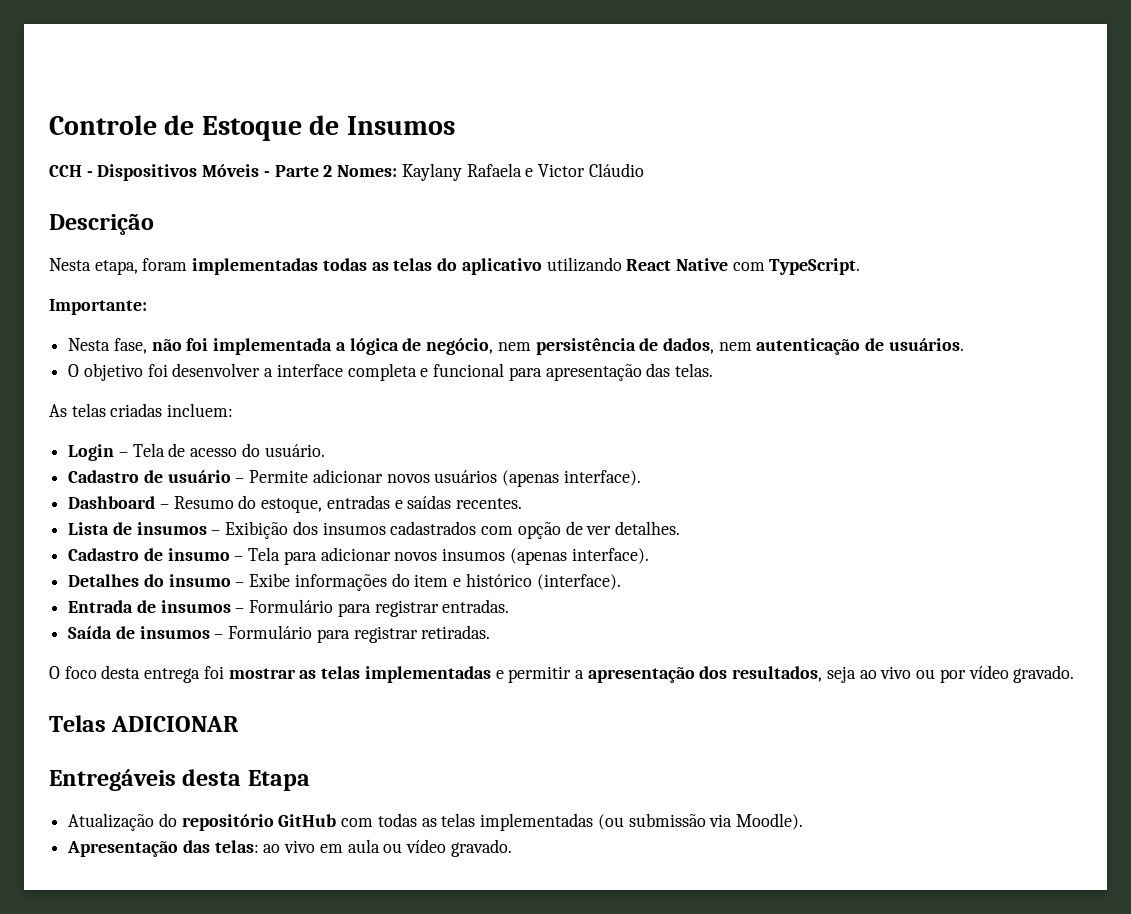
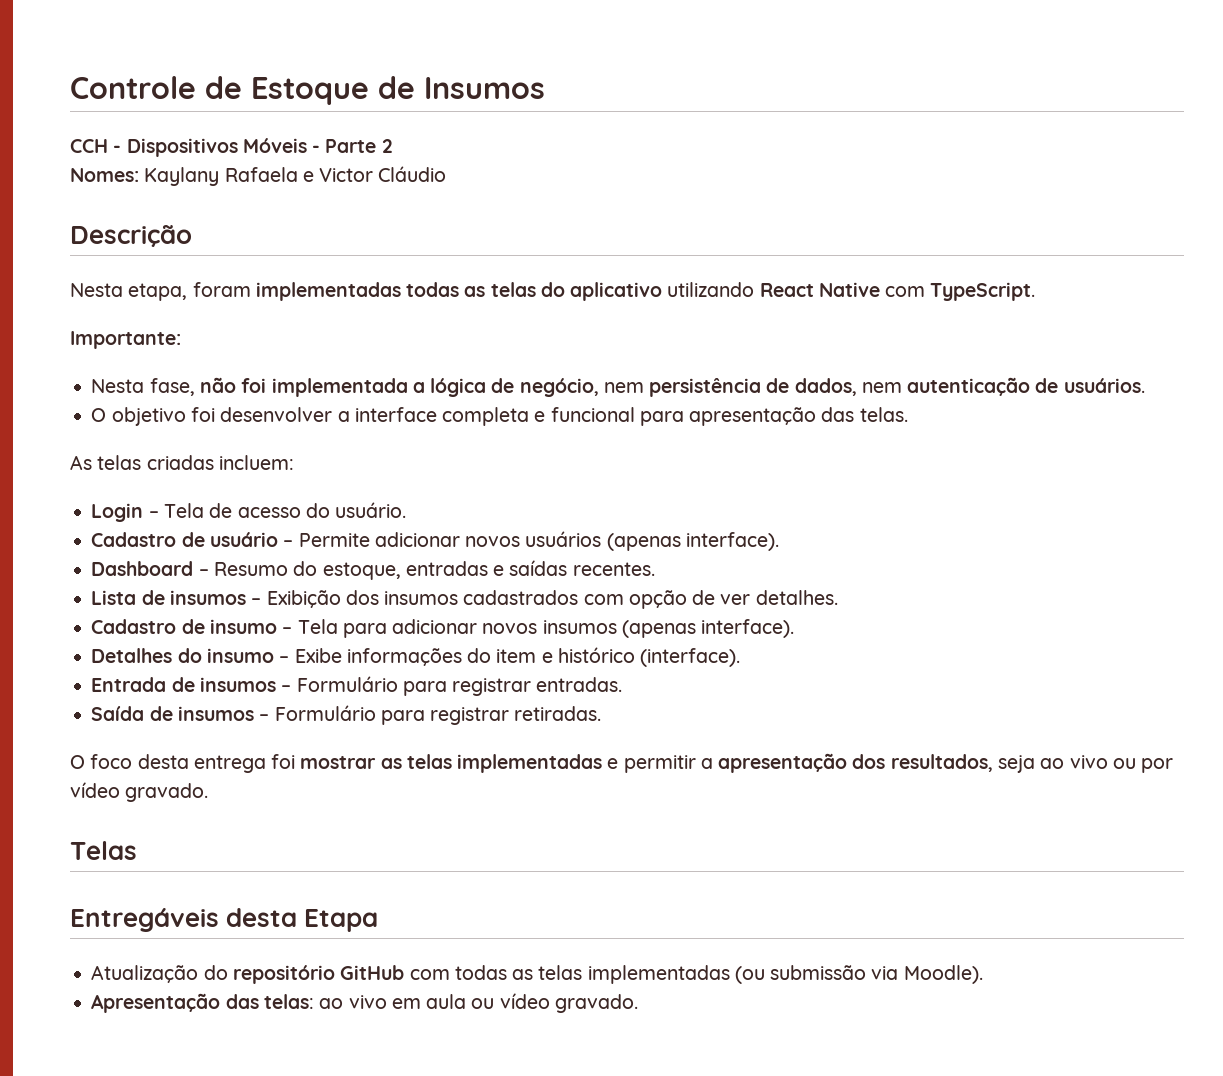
- CCH - Dispositivos Móveis - Parte 2 Nomes: Kaylany Rafaela e Victor Cláudio
+ CCH - Dispositivos Móveis - Parte 2
+ Nomes: Kaylany Rafaela e Victor Cláudio
- Telas ADICIONAR
+ Telas

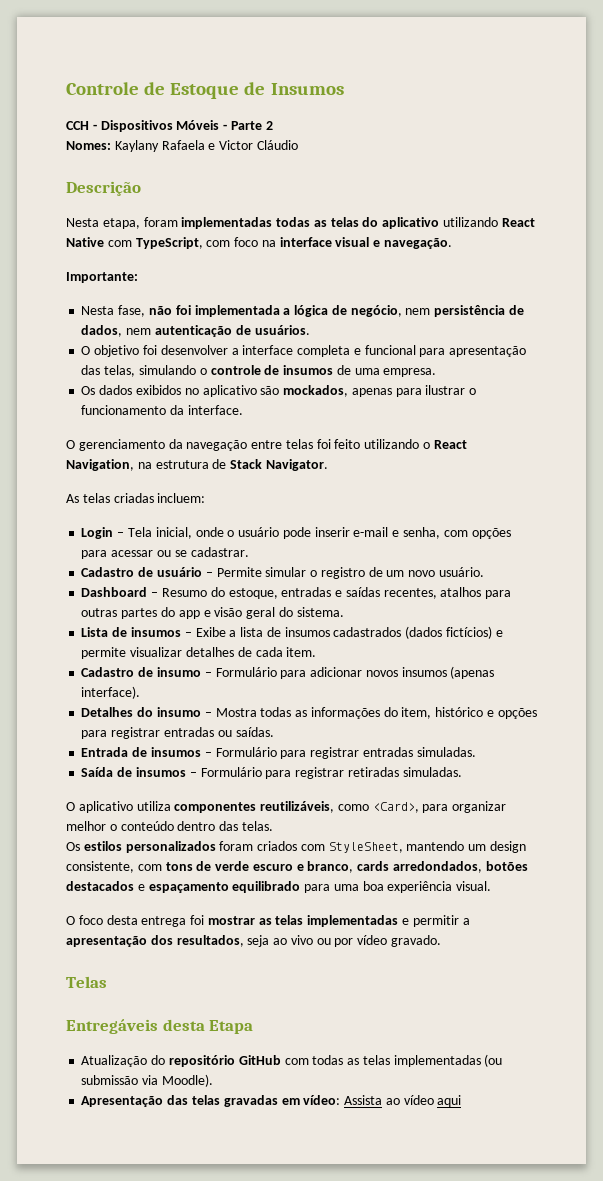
- Nesta etapa, foram implementadas todas as telas do aplicativo utilizando React Native com TypeScript.
+ Nesta etapa, foram implementadas todas as telas do aplicativo utilizando React Native com TypeScript, com foco na interface visual e navegação.
- O objetivo foi desenvolver a interface completa e funcional para apresentação das telas.
+ O objetivo foi desenvolver a interface completa e funcional para apresentação das telas, simulando o controle de insumos de uma empresa.
+ Os dados exibidos no aplicativo são mockados, apenas para ilustrar o funcionamento da interface.
+ O gerenciamento da navegação entre telas foi feito utilizando o React Navigation, na estrutura de Stack Navigator.
- Login – Tela de acesso do usuário.
+ Login – Tela inicial, onde o usuário pode inserir e-mail e senha, com opções para acessar ou se cadastrar.
- Cadastro de usuário – Permite adicionar novos usuários (apenas interface).
+ Cadastro de usuário – Permite simular o registro de um novo usuário.
- Dashboard – Resumo do estoque, entradas e saídas recentes.
- Lista de insumos – Exibição dos insumos cadastrados com opção de ver detalhes.
+ Dashboard – Resumo do estoque, entradas e saídas recentes, atalhos para outras partes do app e visão geral do sistema.
+ Lista de insumos – Exibe a lista de insumos cadastrados (dados fictícios) e permite visualizar detalhes de cada item.
- Cadastro de insumo – Tela para adicionar novos insumos (apenas interface).
+ Cadastro de insumo – Formulário para adicionar novos insumos (apenas interface).
- Detalhes do insumo – Exibe informações do item e histórico (interface).
+ Detalhes do insumo – Mostra todas as informações do item, histórico e opções para registrar entradas ou saídas.
- Entrada de insumos – Formulário para registrar entradas.
+ Entrada de insumos – Formulário para registrar entradas simuladas.
- Saída de insumos – Formulário para registrar retiradas.
+ Saída de insumos – Formulário para registrar retiradas simuladas.
+ O aplicativo utiliza componentes reutilizáveis, como <Card>, para organizar melhor o conteúdo dentro das telas.
+ Os estilos personalizados foram criados com StyleSheet, mantendo um design consistente, com tons de verde escuro e branco, cards arredondados, botões destacados e espaçamento equilibrado para uma boa experiência visual.
- Apresentação das telas: ao vivo em aula ou vídeo gravado.
+ Apresentação das telas gravadas em vídeo: Assista ao vídeo aqui

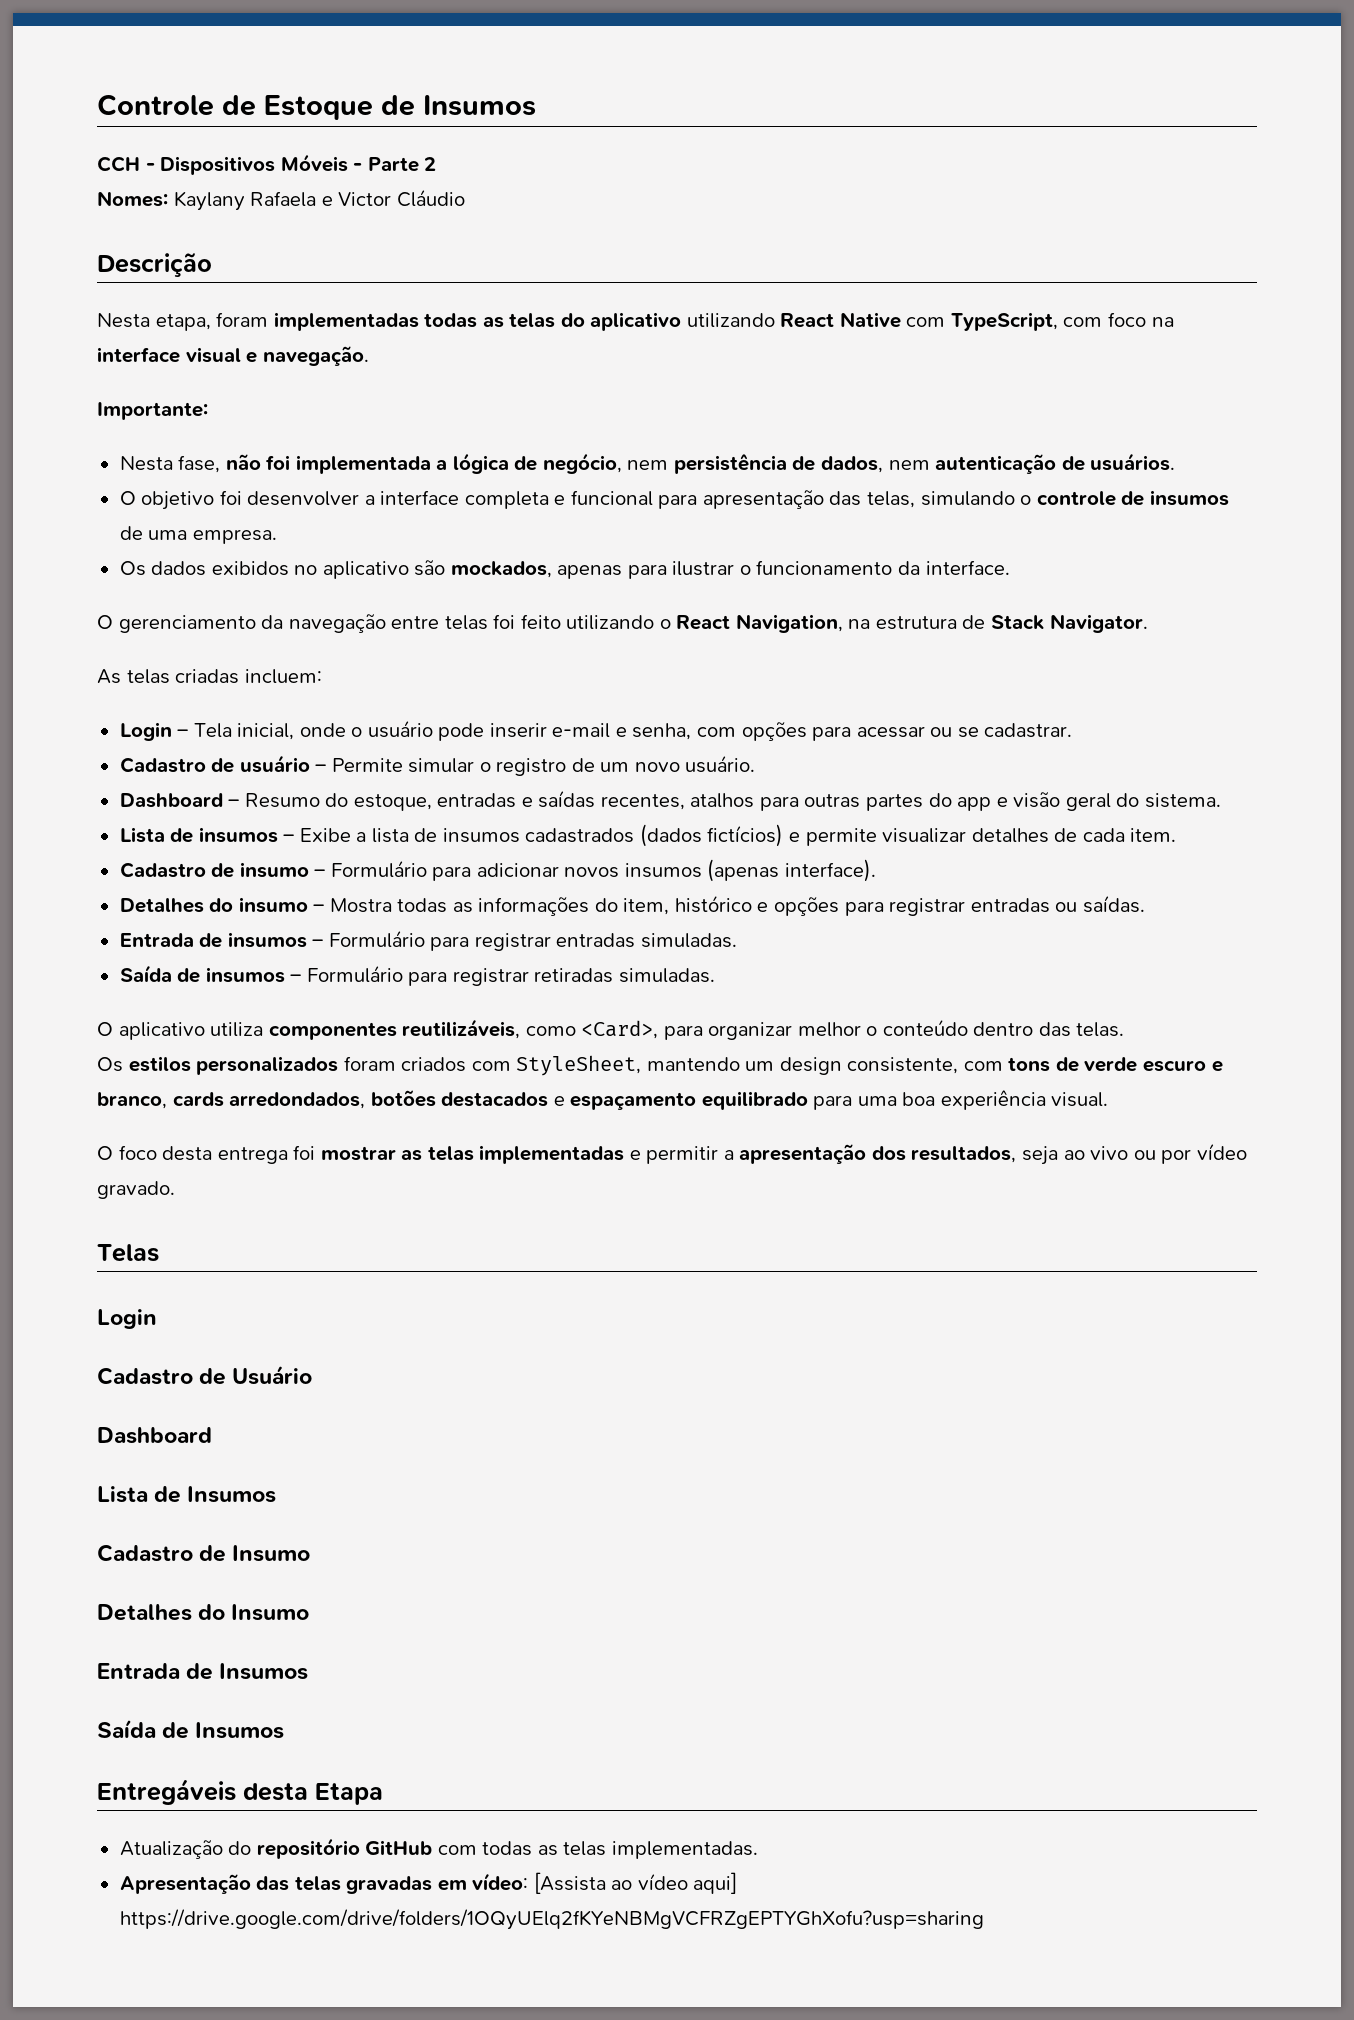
  Telas
+ Login
+ Cadastro de Usuário
+ Dashboard
+ Lista de Insumos
+ Cadastro de Insumo
+ Detalhes do Insumo
+ Entrada de Insumos
+ Saída de Insumos
- Atualização do repositório GitHub com todas as telas implementadas (ou submissão via Moodle).
+ Atualização do repositório GitHub com todas as telas implementadas.
- Apresentação das telas gravadas em vídeo: Assista ao vídeo aqui
+ Apresentação das telas gravadas em vídeo: [Assista ao vídeo aqui] https://drive.google.com/drive/folders/1OQyUElq2fKYeNBMgVCFRZgEPTYGhXofu?usp=sharing

